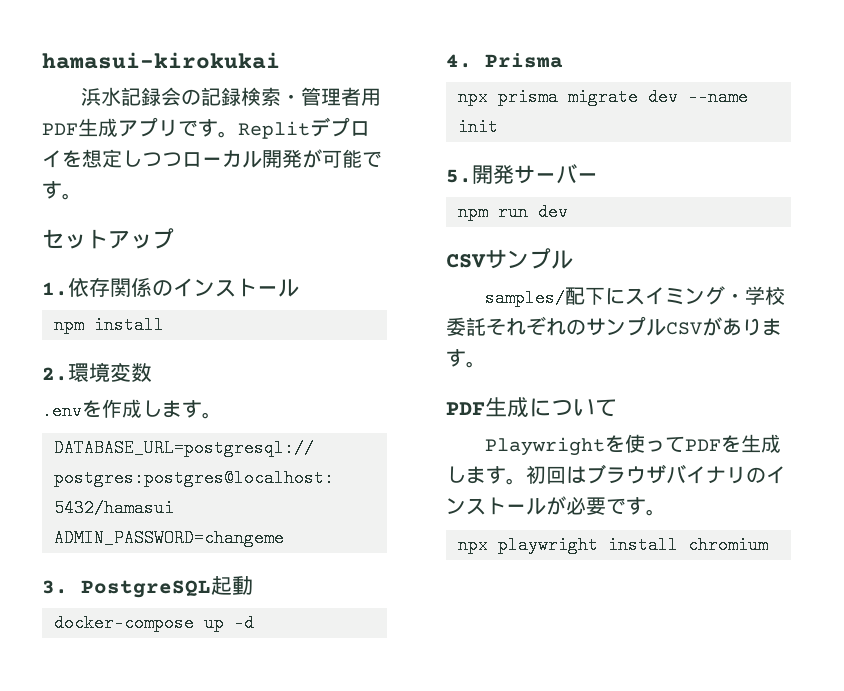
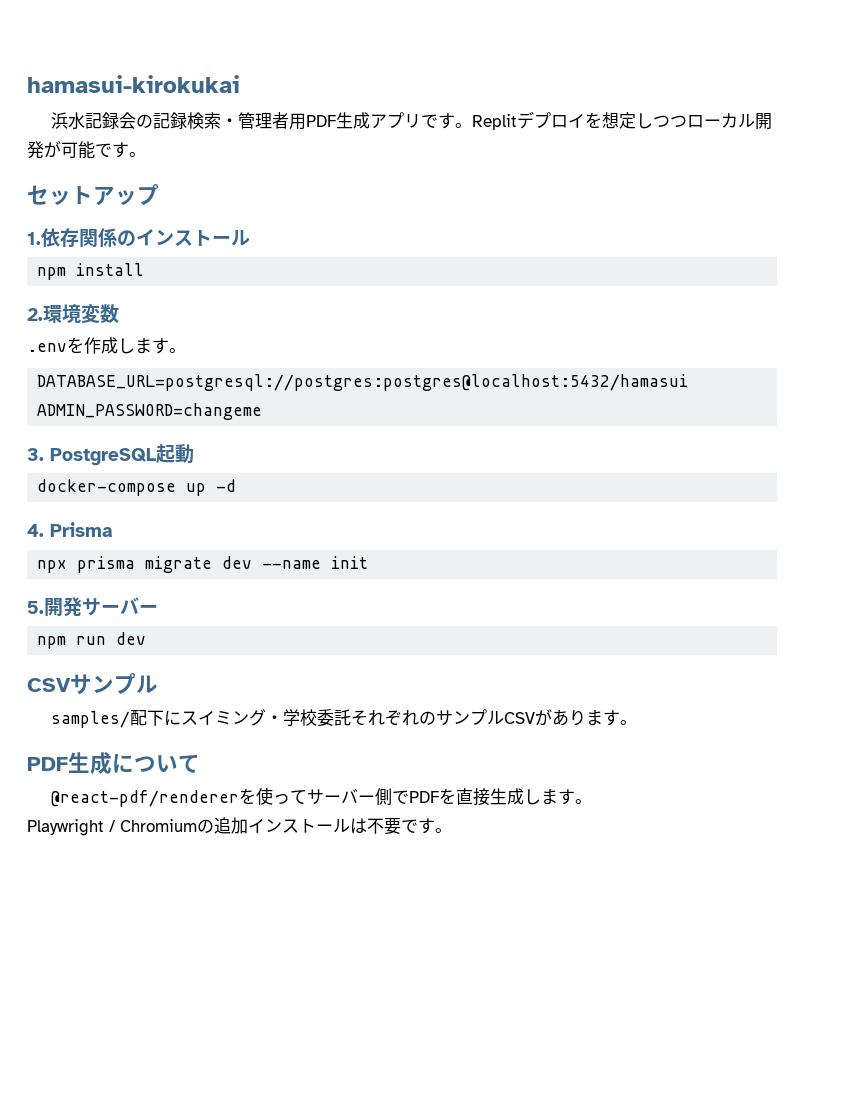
- Playwrightを使ってPDFを生成します。初回はブラウザバイナリのインストールが必要です。
+ @react-pdf/rendererを使ってサーバー側でPDFを直接生成します。
+ Playwright / Chromiumの追加インストールは不要です。
- npx playwright install chromium

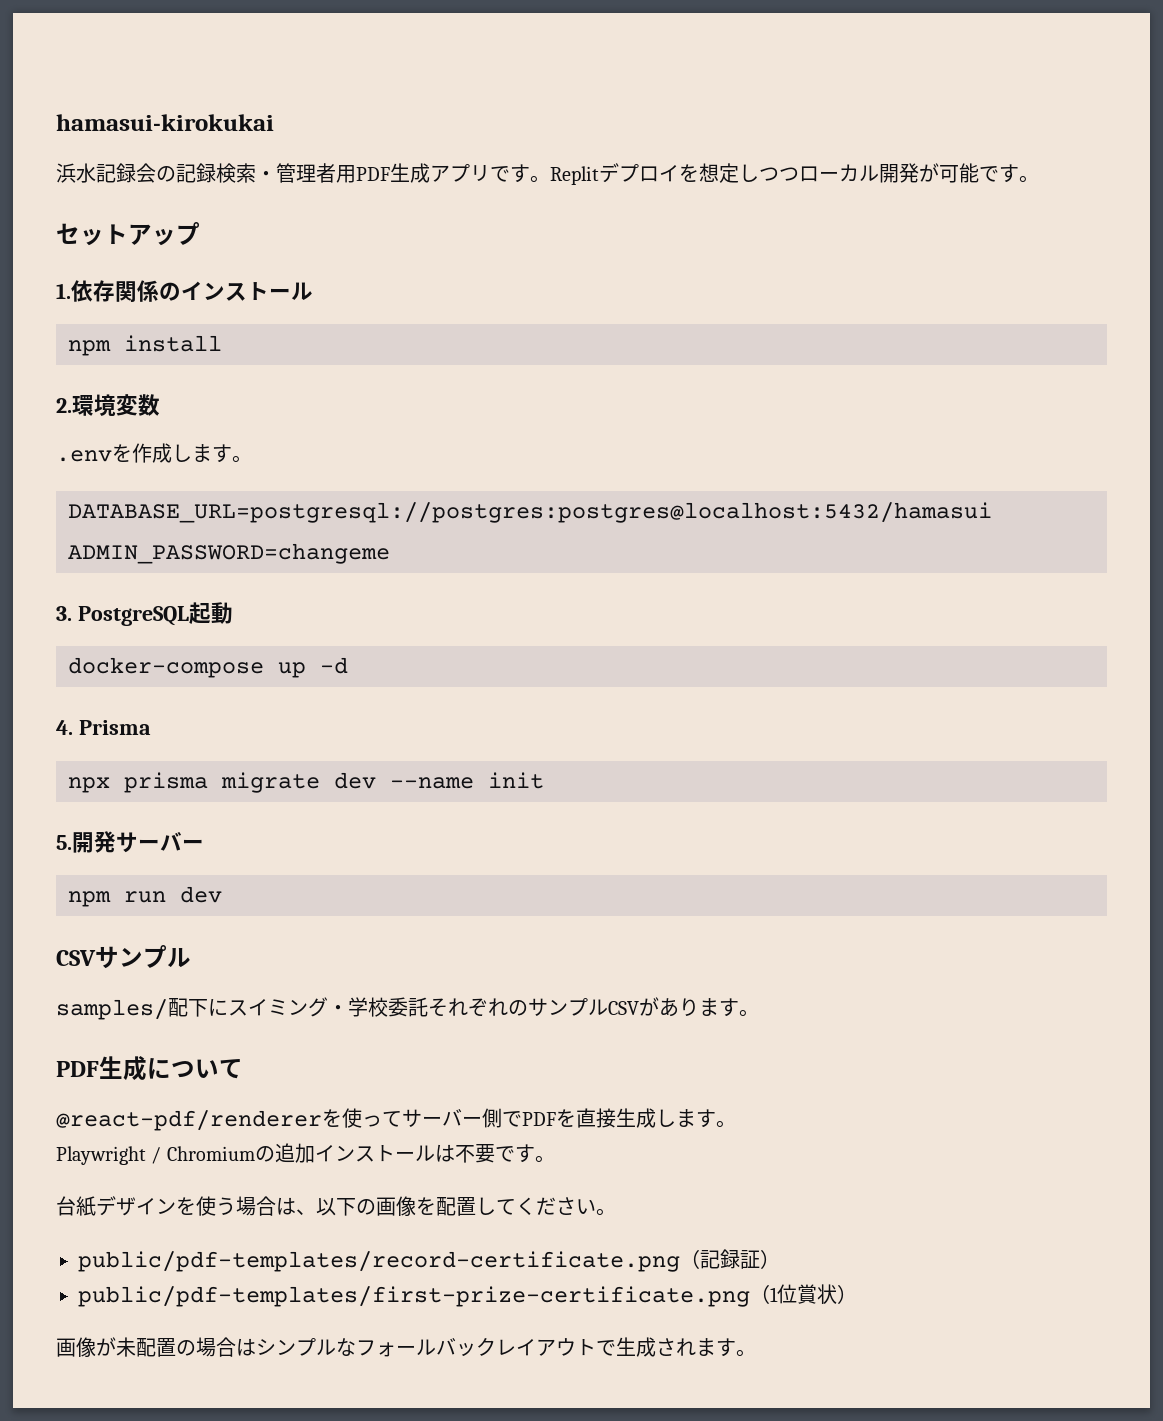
+ 台紙デザインを使う場合は、以下の画像を配置してください。
+ public/pdf-templates/record-certificate.png（記録証）
+ public/pdf-templates/first-prize-certificate.png（1位賞状）
+ 画像が未配置の場合はシンプルなフォールバックレイアウトで生成されます。

